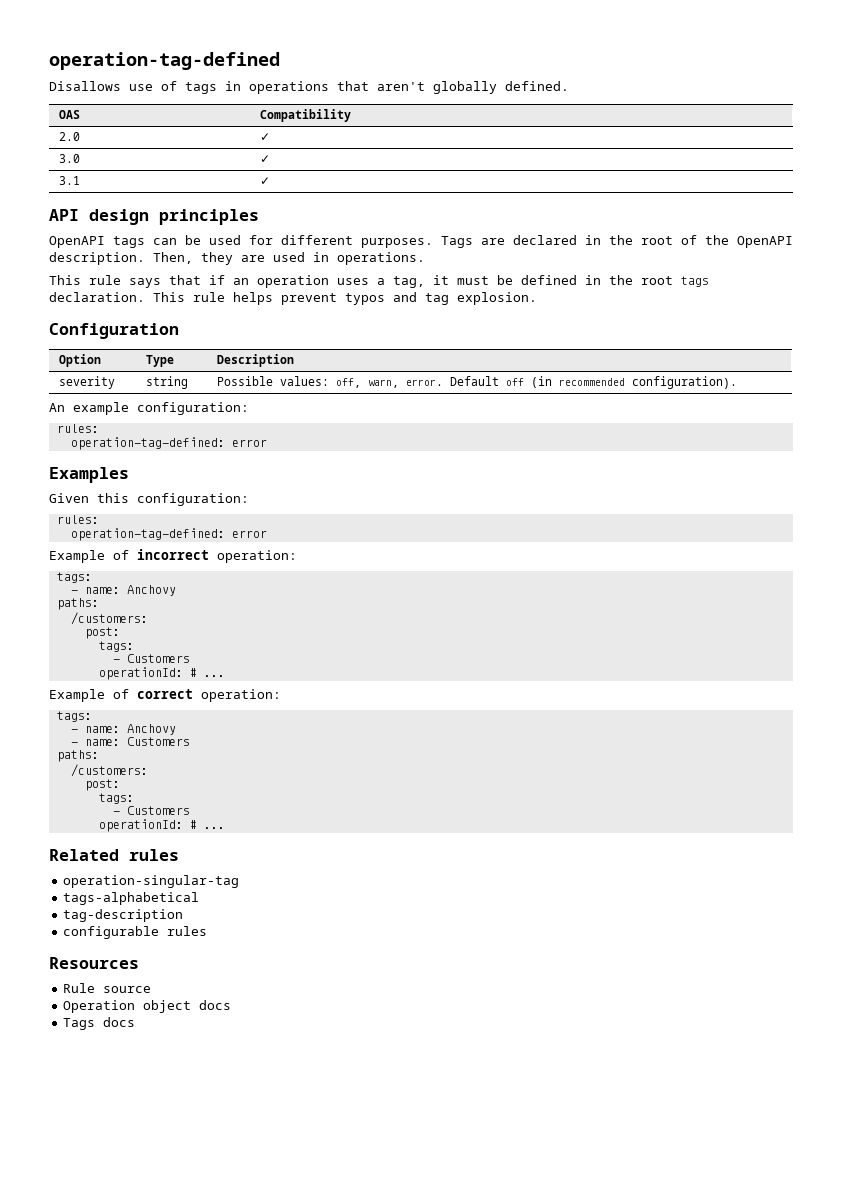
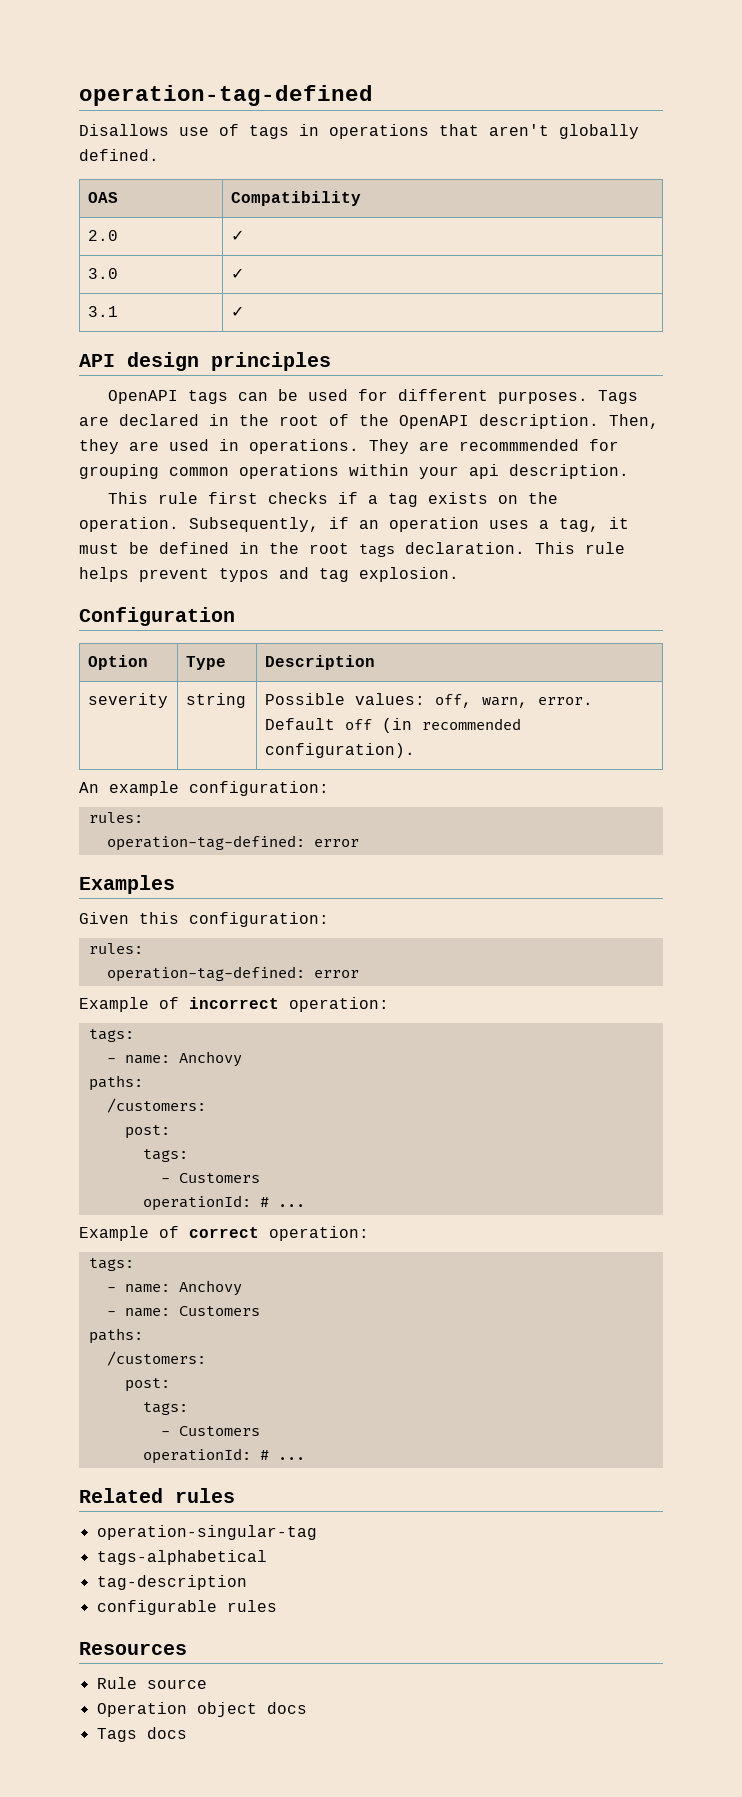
- Then, they are used in operations.
- This rule says that if an operation uses a tag, it must be defined in the root tags declaration.
+ Then, they are used in operations. They are recommmended for grouping common operations within your api description.
+ This rule first checks if a tag exists on the operation. Subsequently, if an operation uses a tag, it must be defined in the root tags declaration.

